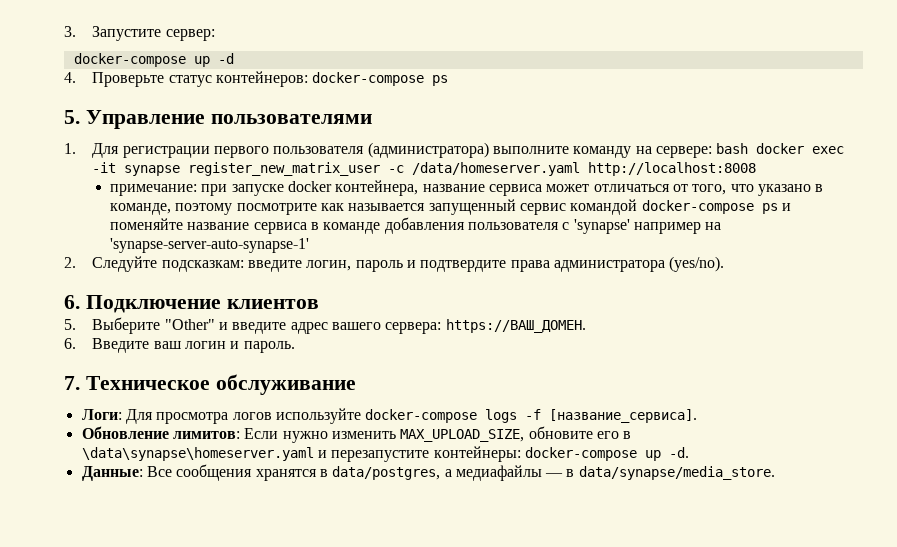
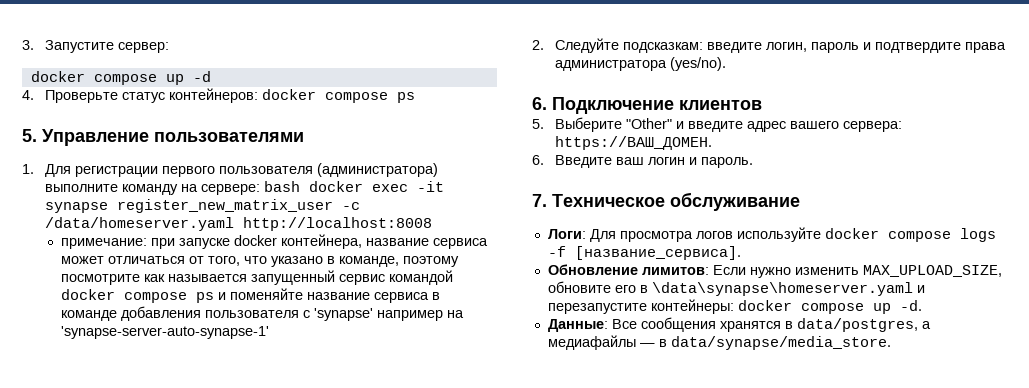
- docker-compose up -d
+ docker compose up -d
- 4. Проверьте статус контейнеров: docker-compose ps
+ 4. Проверьте статус контейнеров: docker compose ps
- примечание: при запуске docker контейнера, название сервиса может отличаться от того, что указано в команде, поэтому посмотрите как называется запущенный сервис командой docker-compose ps и поменяйте название сервиса в команде добавления пользователя с 'synapse' например на 'synapse-server-auto-synapse-1'
+ примечание: при запуске docker контейнера, название сервиса может отличаться от того, что указано в команде, поэтому посмотрите как называется запущенный сервис командой docker compose ps и поменяйте название сервиса в команде добавления пользователя с 'synapse' например на 'synapse-server-auto-synapse-1'
- Логи: Для просмотра логов используйте docker-compose logs -f [название_сервиса].
+ Логи: Для просмотра логов используйте docker compose logs -f [название_сервиса].
- Обновление лимитов: Если нужно изменить MAX_UPLOAD_SIZE, обновите его в \data\synapse\homeserver.yaml и перезапустите контейнеры: docker-compose up -d.
+ Обновление лимитов: Если нужно изменить MAX_UPLOAD_SIZE, обновите его в \data\synapse\homeserver.yaml и перезапустите контейнеры: docker compose up -d.

